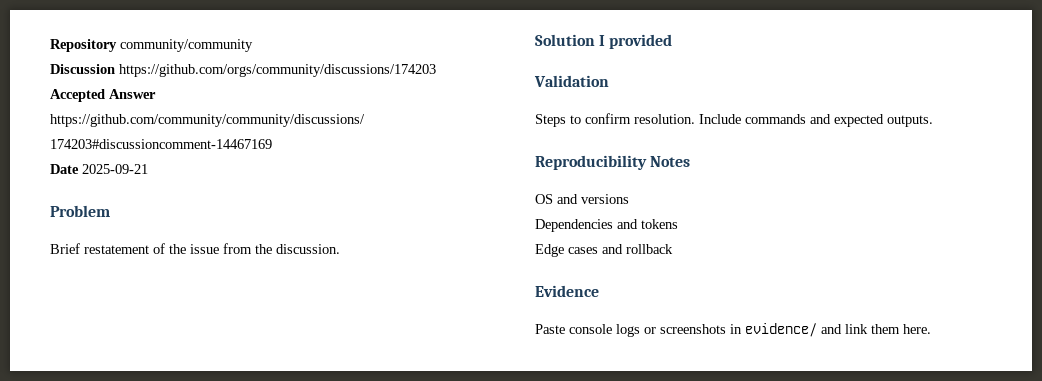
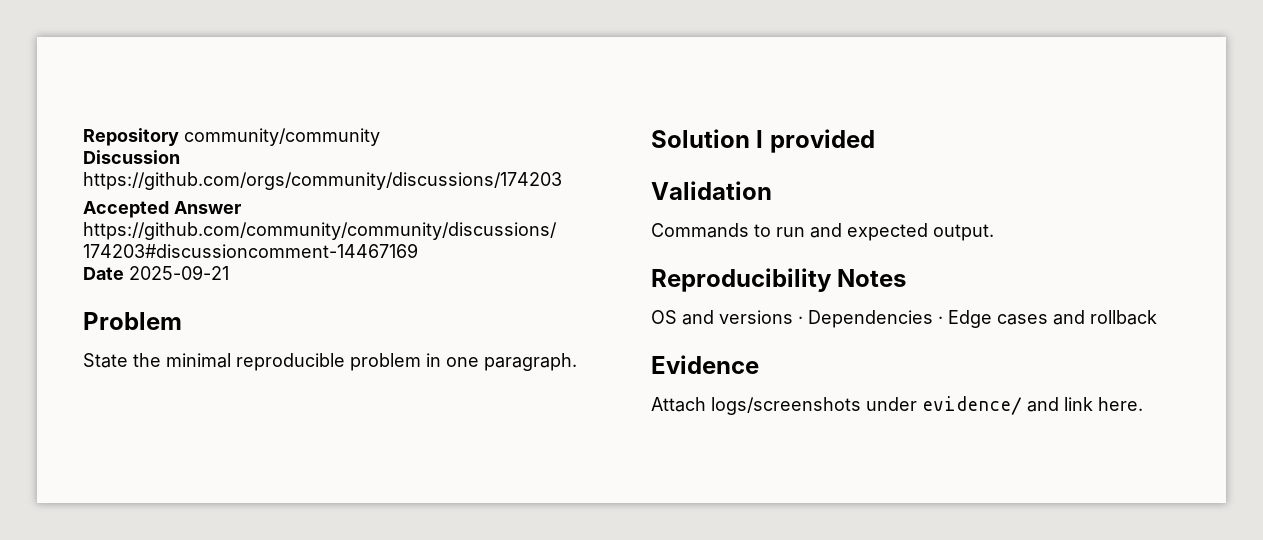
- Brief restatement of the issue from the discussion.
+ State the minimal reproducible problem in one paragraph.
  Solution I provided
  Validation
- Steps to confirm resolution. Include commands and expected outputs.
+ Commands to run and expected output.
- OS and versions
- Dependencies and tokens
- Edge cases and rollback
+ OS and versions · Dependencies · Edge cases and rollback
- Paste console logs or screenshots in evidence/ and link them here.
+ Attach logs/screenshots under evidence/ and link here.

